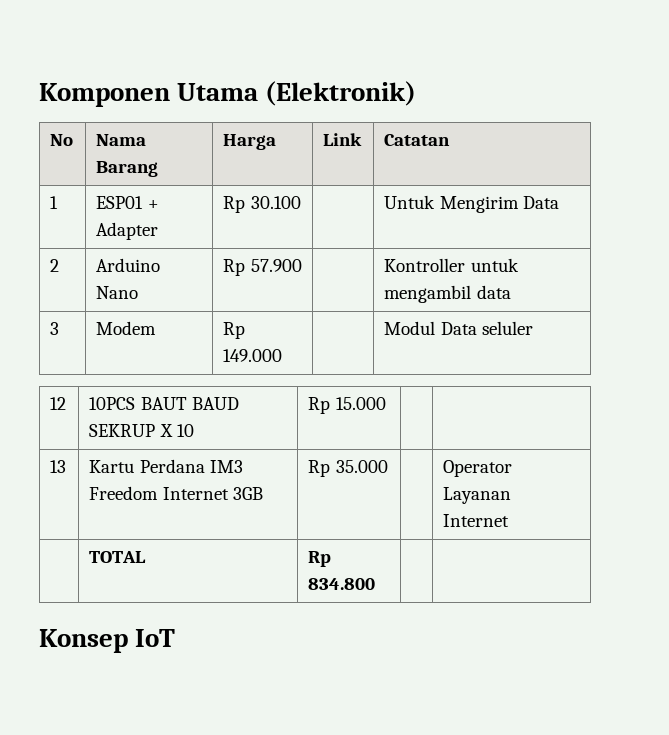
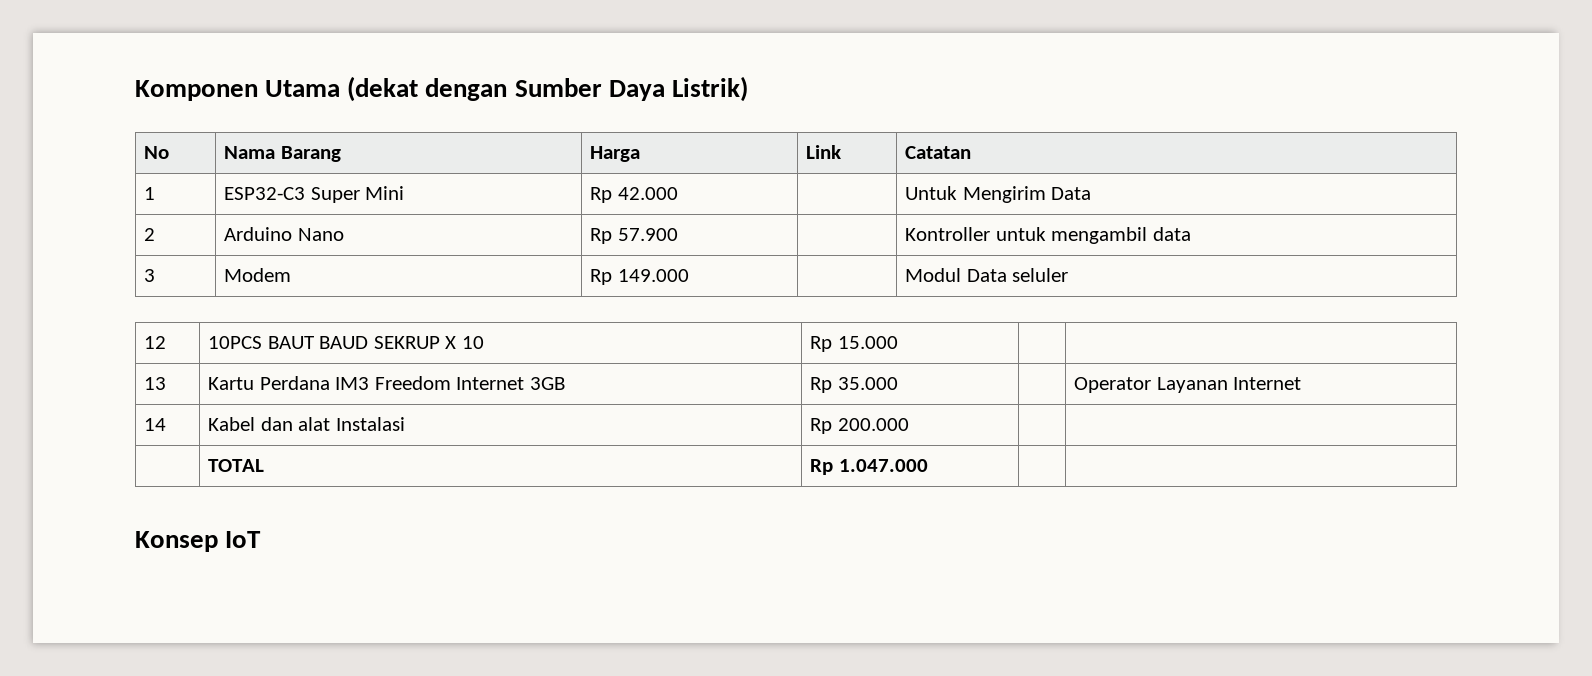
- Komponen Utama (Elektronik)
+ Komponen Utama (dekat dengan Sumber Daya Listrik)
- 1 | ESP01 + Adapter | Rp 30.100 | | Untuk Mengirim Data
+ 1 | ESP32-C3 Super Mini | Rp 42.000 | | Untuk Mengirim Data
+ 14 | Kabel dan alat Instalasi | Rp 200.000 | |
- | TOTAL | Rp 834.800 | |
+ | TOTAL | Rp 1.047.000 | |

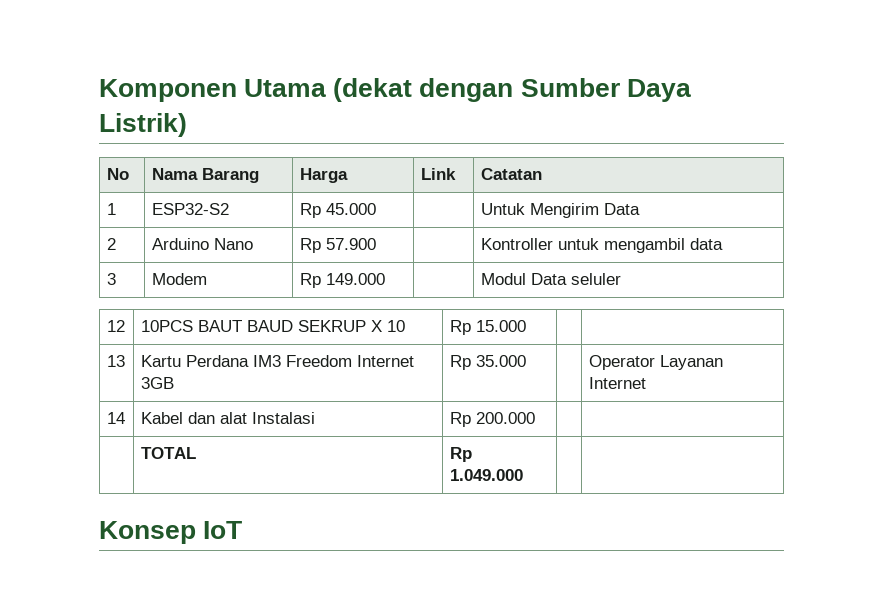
- 1 | ESP32-C3 Super Mini | Rp 42.000 | | Untuk Mengirim Data
+ 1 | ESP32-S2 | Rp 45.000 | | Untuk Mengirim Data
- | TOTAL | Rp 1.047.000 | |
+ | TOTAL | Rp 1.049.000 | |

